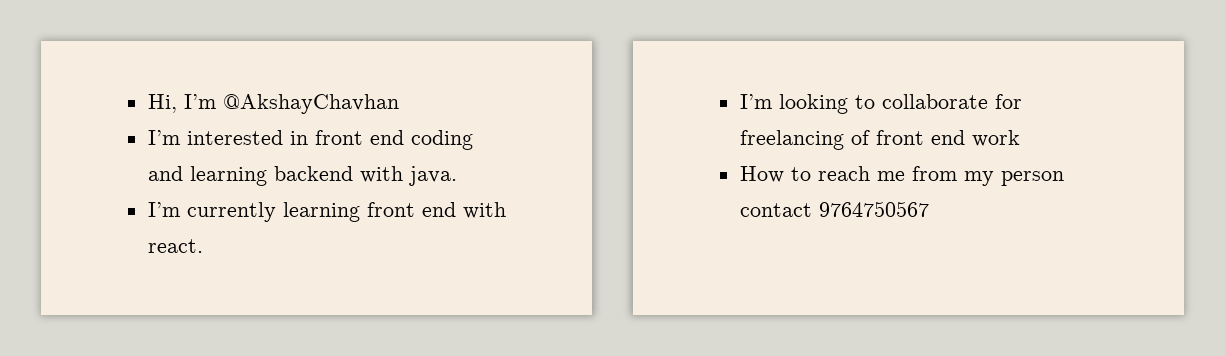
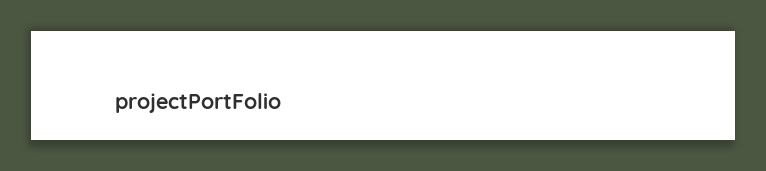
- Hi, I’m @AkshayChavhan
- I’m interested in front end coding and learning backend with java.
- I’m currently learning front end with react.
- I’m looking to collaborate for freelancing of front end work
- How to reach me from my person contact 9764750567
+ projectPortFolio

